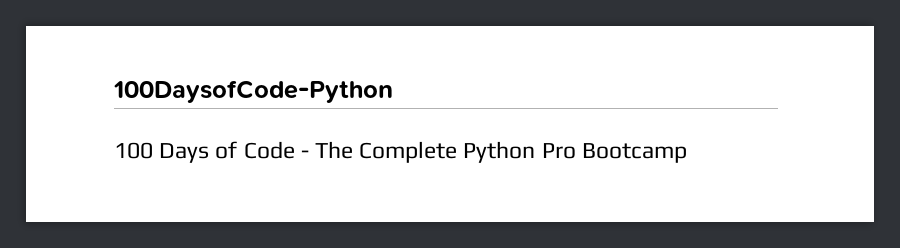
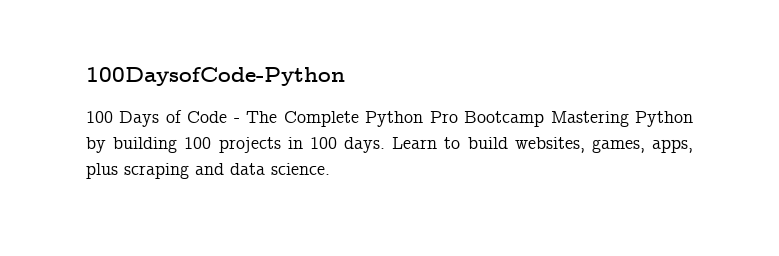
- 100 Days of Code - The Complete Python Pro Bootcamp
+ 100 Days of Code - The Complete Python Pro Bootcamp Mastering Python by building 100 projects in 100 days. Learn to build websites, games, apps, plus scraping and data science.

